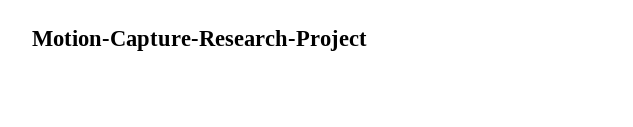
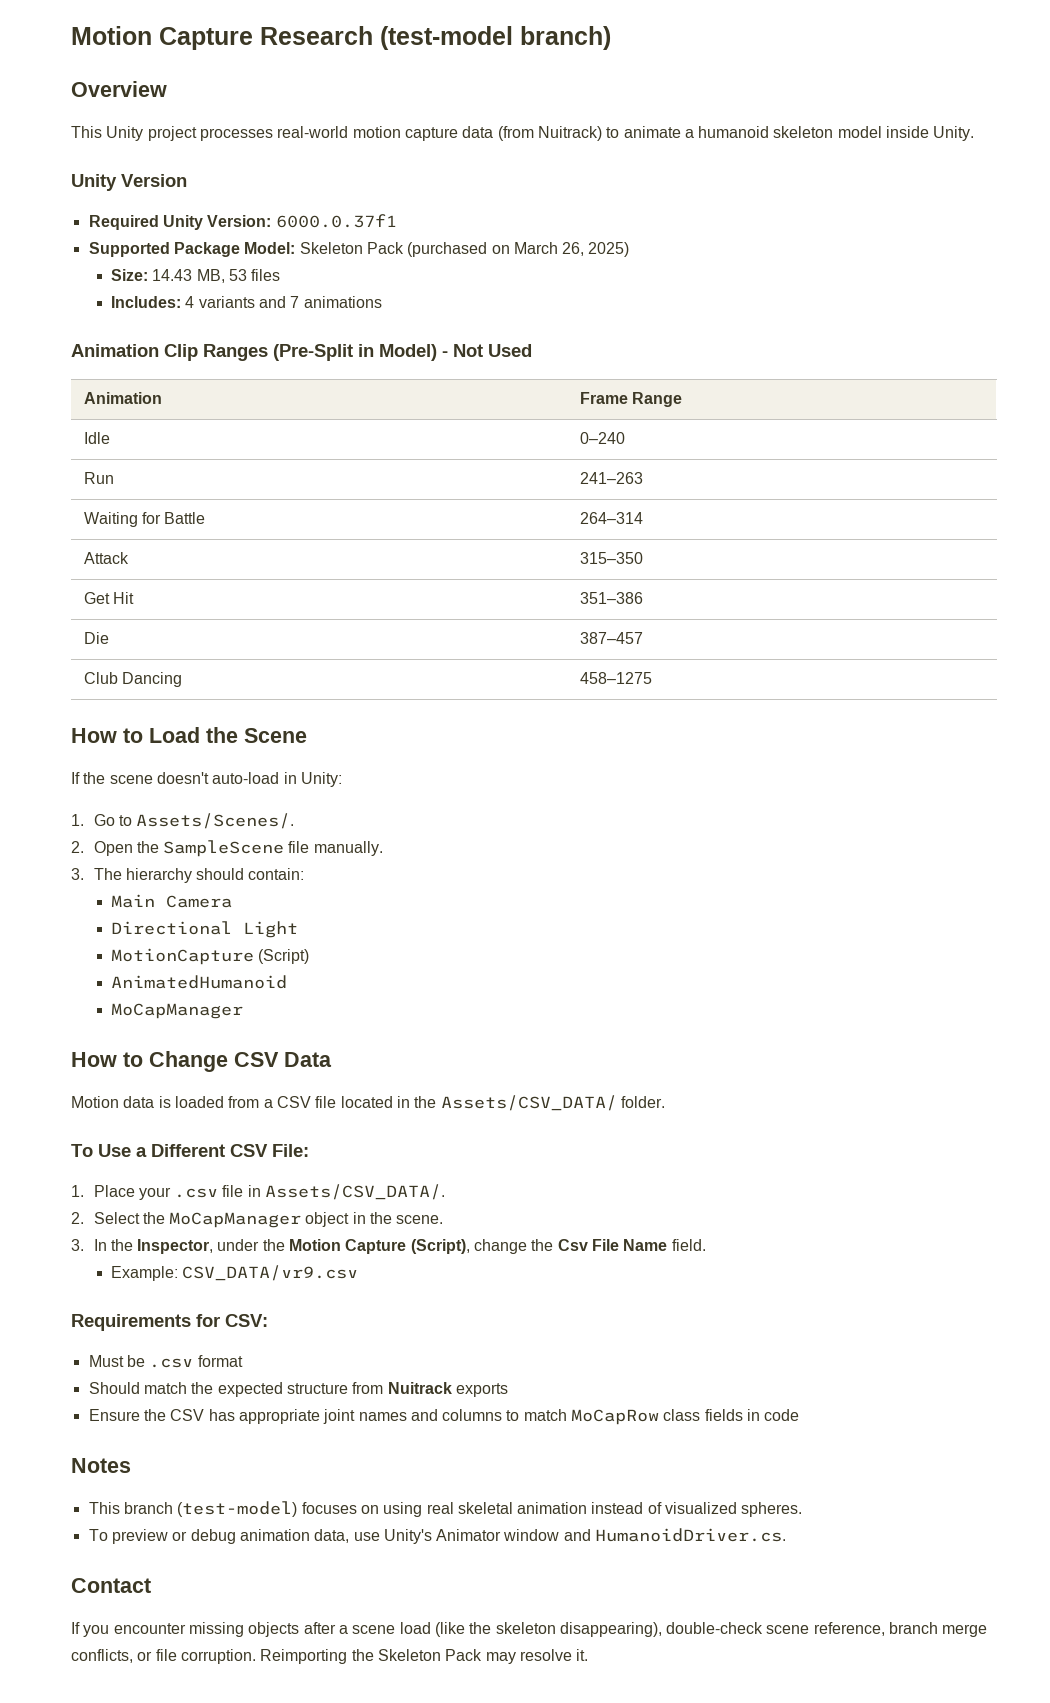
- Motion-Capture-Research-Project
+ Motion Capture Research (test-model branch)
+ Overview
+ This Unity project processes real-world motion capture data (from Nuitrack) to animate a humanoid skeleton model inside Unity.
+ Unity Version
+ Required Unity Version: 6000.0.37f1
+ Supported Package Model: Skeleton Pack (purchased on March 26, 2025)
+ Size: 14.43 MB, 53 files
+ Includes: 4 variants and 7 animations
+ Animation Clip Ranges (Pre-Split in Model) - Not Used
+ Animation | Frame Range
+ Idle | 0–240
+ Run | 241–263
+ Waiting for Battle | 264–314
+ Attack | 315–350
+ Get Hit | 351–386
+ Die | 387–457
+ Club Dancing | 458–1275
+ How to Load the Scene
+ If the scene doesn't auto-load in Unity:
+ 1. Go to Assets/Scenes/.
+ 2. Open the SampleScene file manually.
+ 3. The hierarchy should contain:
+ Main Camera
+ Directional Light
+ MotionCapture (Script)
+ AnimatedHumanoid
+ MoCapManager
+ How to Change CSV Data
+ Motion data is loaded from a CSV file located in the Assets/CSV_DATA/ folder.
+ To Use a Different CSV File:
+ 1. Place your .csv file in Assets/CSV_DATA/.
+ 2. Select the MoCapManager object in the scene.
+ 3. In the Inspector, under the Motion Capture (Script), change the Csv File Name field.
+ Example: CSV_DATA/vr9.csv
+ Requirements for CSV:
+ Must be .csv format
+ Should match the expected structure from Nuitrack exports
+ Ensure the CSV has appropriate joint names and columns to match MoCapRow class fields in code
+ Notes
+ This branch (test-model) focuses on using real skeletal animation instead of visualized spheres.
+ To preview or debug animation data, use Unity's Animator window and HumanoidDriver.cs.
+ Contact
+ If you encounter missing objects after a scene load (like the skeleton disappearing), double-check scene reference, branch merge conflicts, or file corruption. Reimporting the Skeleton Pack may resolve it.

